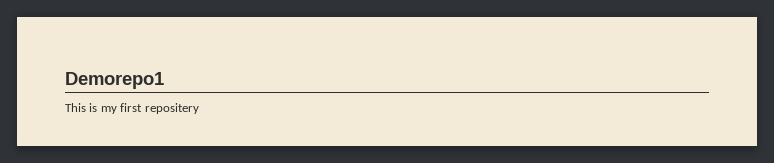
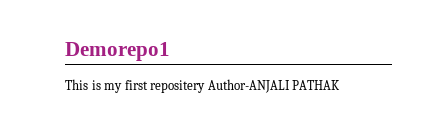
- This is my first repositery
+ This is my first repositery Author-ANJALI PATHAK

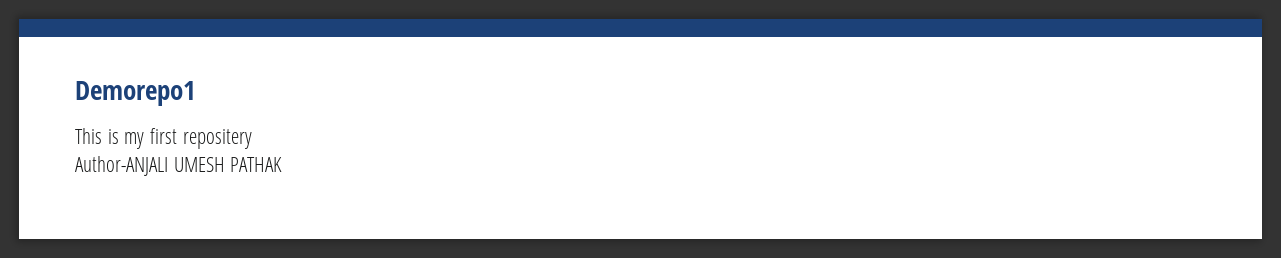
- This is my first repositery Author-ANJALI PATHAK
+ This is my first repositery
+ Author-ANJALI UMESH PATHAK

